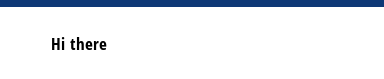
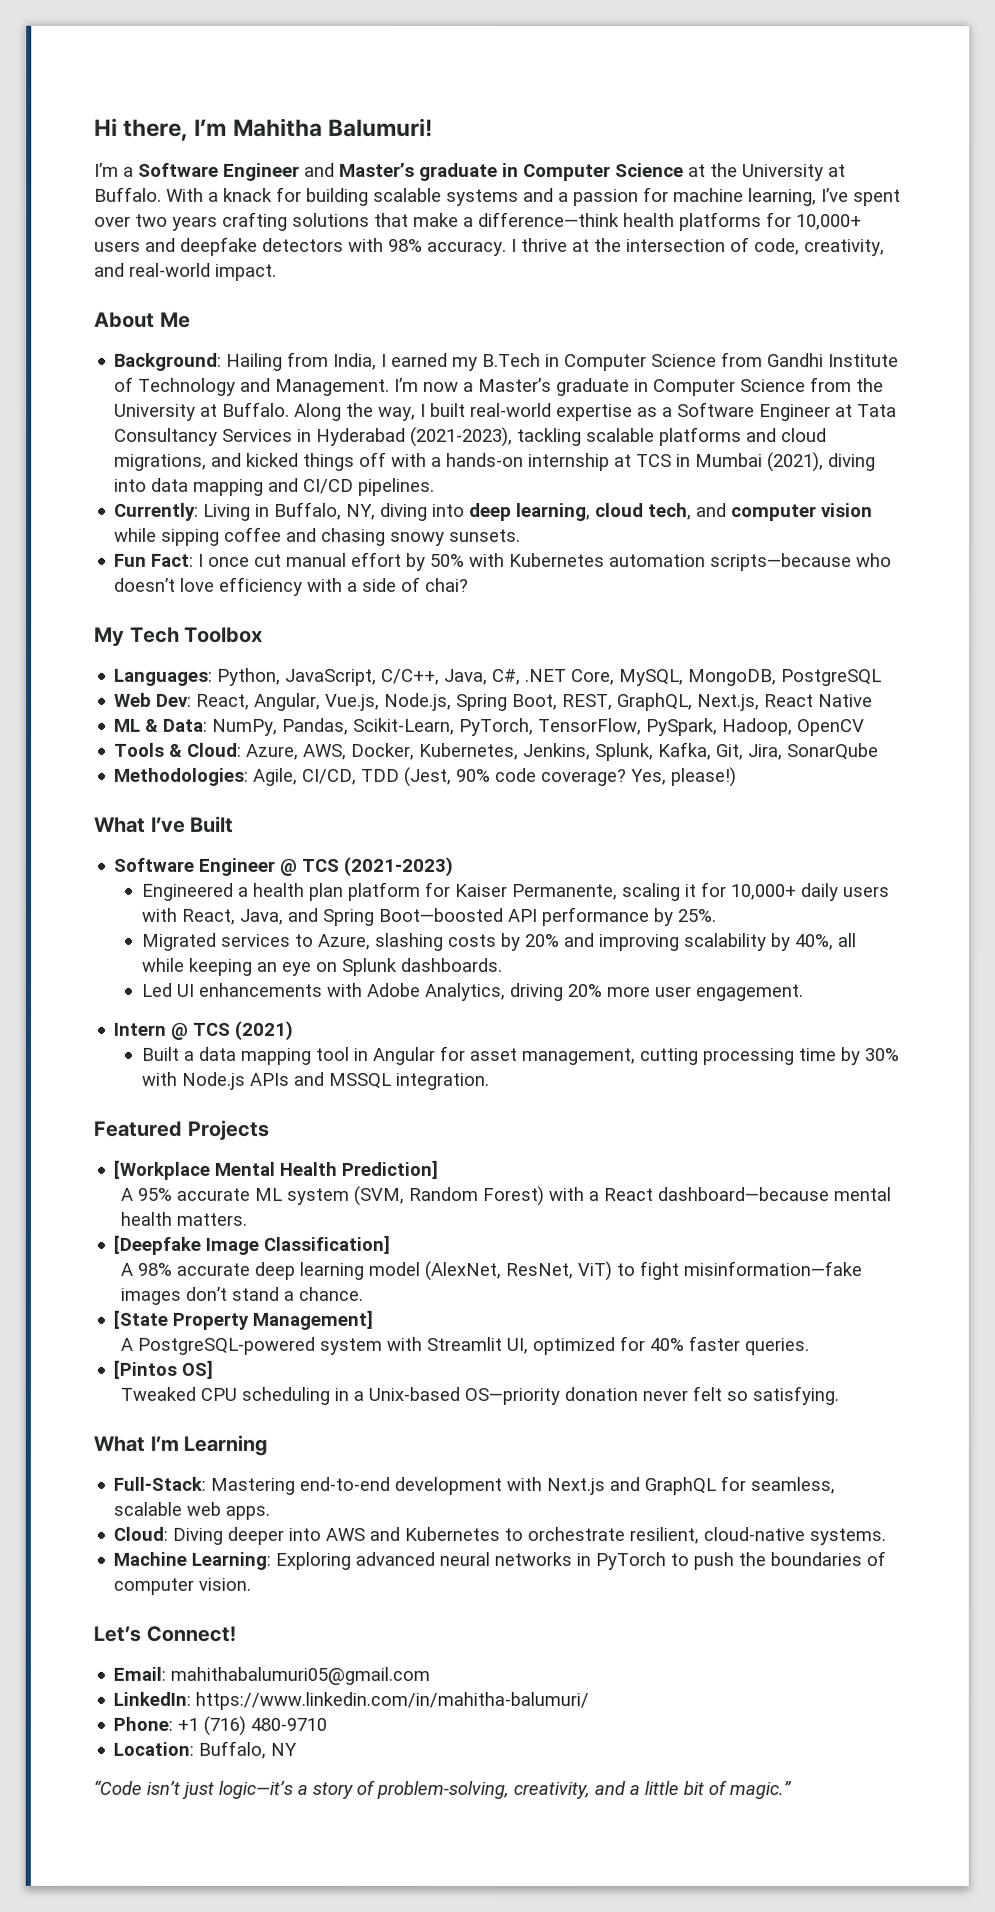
- Hi there
+ Hi there, I’m Mahitha Balumuri!
+ I’m a Software Engineer and Master’s graduate in Computer Science at the University at Buffalo. With a knack for building scalable systems and a passion for machine learning, I’ve spent over two years crafting solutions that make a difference—think health platforms for 10,000+ users and deepfake detectors with 98% accuracy. I thrive at the intersection of code, creativity, and real-world impact.
+ About Me
+ Background: Hailing from India, I earned my B.Tech in Computer Science from Gandhi Institute of Technology and Management. I’m now a Master’s graduate in Computer Science from the University at Buffalo. Along the way, I built real-world expertise as a Software Engineer at Tata Consultancy Services in Hyderabad (2021-2023), tackling scalable platforms and cloud migrations, and kicked things off with a hands-on internship at TCS in Mumbai (2021), diving into data mapping and CI/CD pipelines.
+ Currently: Living in Buffalo, NY, diving into deep learning, cloud tech, and computer vision while sipping coffee and chasing snowy sunsets.
+ Fun Fact: I once cut manual effort by 50% with Kubernetes automation scripts—because who doesn’t love efficiency with a side of chai?
+ My Tech Toolbox
+ Languages: Python, JavaScript, C/C++, Java, C#, .NET Core, MySQL, MongoDB, PostgreSQL
+ Web Dev: React, Angular, Vue.js, Node.js, Spring Boot, REST, GraphQL, Next.js, React Native
+ ML & Data: NumPy, Pandas, Scikit-Learn, PyTorch, TensorFlow, PySpark, Hadoop, OpenCV
+ Tools & Cloud: Azure, AWS, Docker, Kubernetes, Jenkins, Splunk, Kafka, Git, Jira, SonarQube
+ Methodologies: Agile, CI/CD, TDD (Jest, 90% code coverage? Yes, please!)
+ What I’ve Built
+ Software Engineer @ TCS (2021-2023)
+ Engineered a health plan platform for Kaiser Permanente, scaling it for 10,000+ daily users with React, Java, and Spring Boot—boosted API performance by 25%.
+ Migrated services to Azure, slashing costs by 20% and improving scalability by 40%, all while keeping an eye on Splunk dashboards.
+ Led UI enhancements with Adobe Analytics, driving 20% more user engagement.
+ Intern @ TCS (2021)
+ Built a data mapping tool in Angular for asset management, cutting processing time by 30% with Node.js APIs and MSSQL integration.
+ Featured Projects
+ [Workplace Mental Health Prediction]
+ A 95% accurate ML system (SVM, Random Forest) with a React dashboard—because mental health matters.
+ [Deepfake Image Classification]
+ A 98% accurate deep learning model (AlexNet, ResNet, ViT) to fight misinformation—fake images don’t stand a chance.
+ [State Property Management]
+ A PostgreSQL-powered system with Streamlit UI, optimized for 40% faster queries.
+ [Pintos OS]
+ Tweaked CPU scheduling in a Unix-based OS—priority donation never felt so satisfying.
+ What I’m Learning
+ Full-Stack: Mastering end-to-end development with Next.js and GraphQL for seamless, scalable web apps.
+ Cloud: Diving deeper into AWS and Kubernetes to orchestrate resilient, cloud-native systems.
+ Machine Learning: Exploring advanced neural networks in PyTorch to push the boundaries of computer vision.
+ Let’s Connect!
+ Email: mahithabalumuri05@gmail.com
+ LinkedIn: https://www.linkedin.com/in/mahitha-balumuri/
+ Phone: +1 (716) 480-9710
+ Location: Buffalo, NY
+ “Code isn’t just logic—it’s a story of problem-solving, creativity, and a little bit of magic.”

